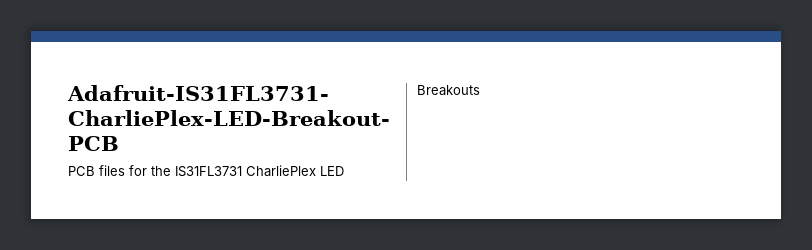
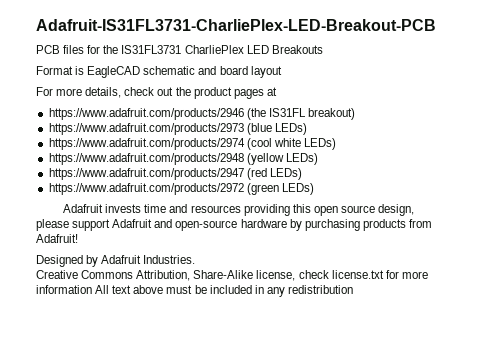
+ Format is EagleCAD schematic and board layout
+ For more details, check out the product pages at
+ https://www.adafruit.com/products/2946 (the IS31FL breakout)
+ https://www.adafruit.com/products/2973 (blue LEDs)
+ https://www.adafruit.com/products/2974 (cool white LEDs)
+ https://www.adafruit.com/products/2948 (yellow LEDs)
+ https://www.adafruit.com/products/2947 (red LEDs)
+ https://www.adafruit.com/products/2972 (green LEDs)
+ Adafruit invests time and resources providing this open source design, please support Adafruit and open-source hardware by purchasing products from Adafruit!
+ Designed by Adafruit Industries.
+ Creative Commons Attribution, Share-Alike license, check license.txt for more information All text above must be included in any redistribution

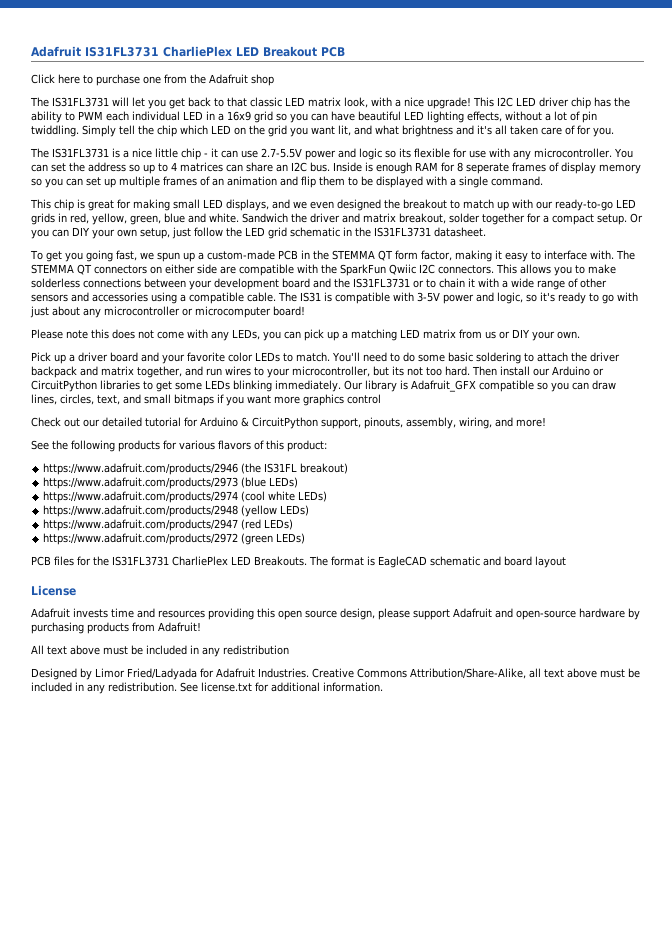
- Adafruit-IS31FL3731-CharliePlex-LED-Breakout-PCB
- PCB files for the IS31FL3731 CharliePlex LED Breakouts
- Format is EagleCAD schematic and board layout
- For more details, check out the product pages at
+ Adafruit IS31FL3731 CharliePlex LED Breakout PCB
+ Click here to purchase one from the Adafruit shop
+ The IS31FL3731 will let you get back to that classic LED matrix look, with a nice upgrade! This I2C LED driver chip has the ability to PWM each individual LED in a 16x9 grid so you can have beautiful LED lighting effects, without a lot of pin twiddling. Simply tell the chip which LED on the grid you want lit, and what brightness and it's all taken care of for you.
+ The IS31FL3731 is a nice little chip - it can use 2.7-5.5V power and logic so its flexible for use with any microcontroller. You can set the address so up to 4 matrices can share an I2C bus. Inside is enough RAM for 8 seperate frames of display memory so you can set up multiple frames of an animation and flip them to be displayed with a single command.
+ This chip is great for making small LED displays, and we even designed the breakout to match up with our ready-to-go LED grids in red, yellow, green, blue and white. Sandwich the driver and matrix breakout, solder together for a compact setup. Or you can DIY your own setup, just follow the LED grid schematic in the IS31FL3731 datasheet.
+ To get you going fast, we spun up a custom-made PCB in the STEMMA QT form factor, making it easy to interface with. The STEMMA QT connectors on either side are compatible with the SparkFun Qwiic I2C connectors. This allows you to make solderless connections between your development board and the IS31FL3731 or to chain it with a wide range of other sensors and accessories using a compatible cable. The IS31 is compatible with 3-5V power and logic, so it's ready to go with just about any microcontroller or microcomputer board!
+ Please note this does not come with any LEDs, you can pick up a matching LED matrix from us or DIY your own.
+ Pick up a driver board and your favorite color LEDs to match. You'll need to do some basic soldering to attach the driver backpack and matrix together, and run wires to your microcontroller, but its not too hard. Then install our Arduino or CircuitPython libraries to get some LEDs blinking immediately. Our library is Adafruit_GFX compatible so you can draw lines, circles, text, and small bitmaps if you want more graphics control
+ Check out our detailed tutorial for Arduino & CircuitPython support, pinouts, assembly, wiring, and more!
+ See the following products for various flavors of this product:
+ PCB files for the IS31FL3731 CharliePlex LED Breakouts. The format is EagleCAD schematic and board layout
+ License
- Designed by Adafruit Industries.
- Creative Commons Attribution, Share-Alike license, check license.txt for more information All text above must be included in any redistribution
+ All text above must be included in any redistribution
+ Designed by Limor Fried/Ladyada for Adafruit Industries. Creative Commons Attribution/Share-Alike, all text above must be included in any redistribution. See license.txt for additional information.

